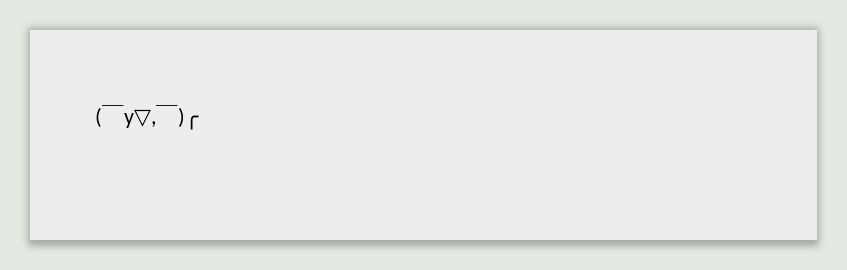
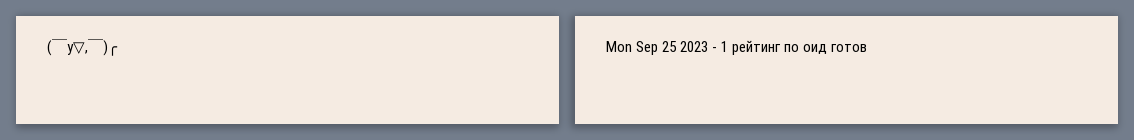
+ Mon Sep 25 2023 - 1 рейтинг по оид готов

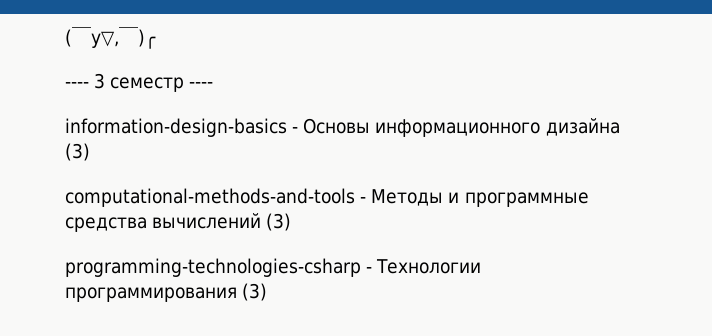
- Mon Sep 25 2023 - 1 рейтинг по оид готов
+ ---- 3 семестр ----
+ information-design-basics - Основы информационного дизайна (3)
+ computational-methods-and-tools - Методы и программные средства вычислений (3)
+ programming-technologies-csharp - Технологии программирования (3)

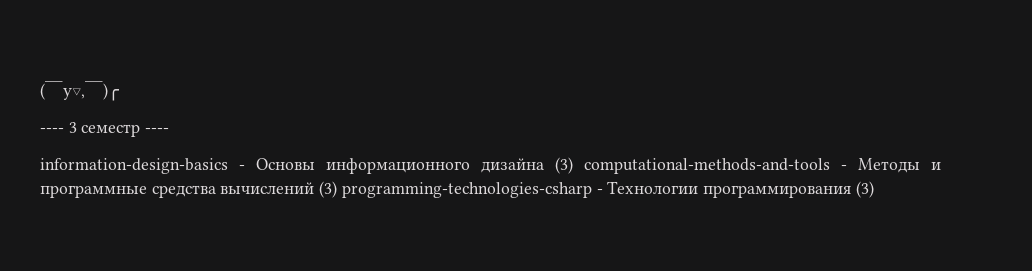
- information-design-basics - Основы информационного дизайна (3)
- computational-methods-and-tools - Методы и программные средства вычислений (3)
- programming-technologies-csharp - Технологии программирования (3)
+ information-design-basics - Основы информационного дизайна (3) computational-methods-and-tools - Методы и программные средства вычислений (3) programming-technologies-csharp - Технологии программирования (3)

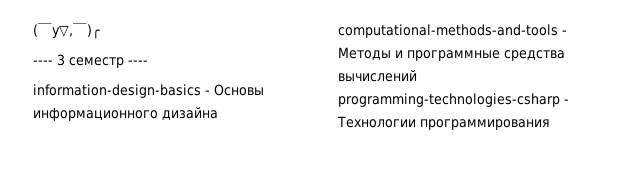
- information-design-basics - Основы информационного дизайна (3) computational-methods-and-tools - Методы и программные средства вычислений (3) programming-technologies-csharp - Технологии программирования (3)
+ information-design-basics - Основы информационного дизайна computational-methods-and-tools - Методы и программные средства вычислений programming-technologies-csharp - Технологии программирования

